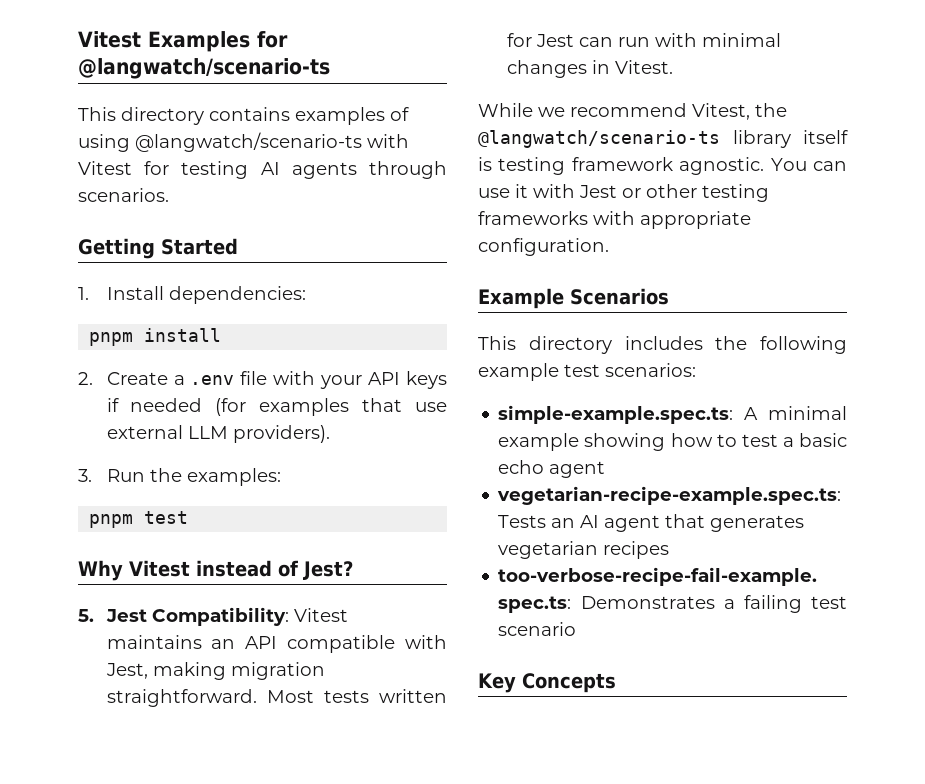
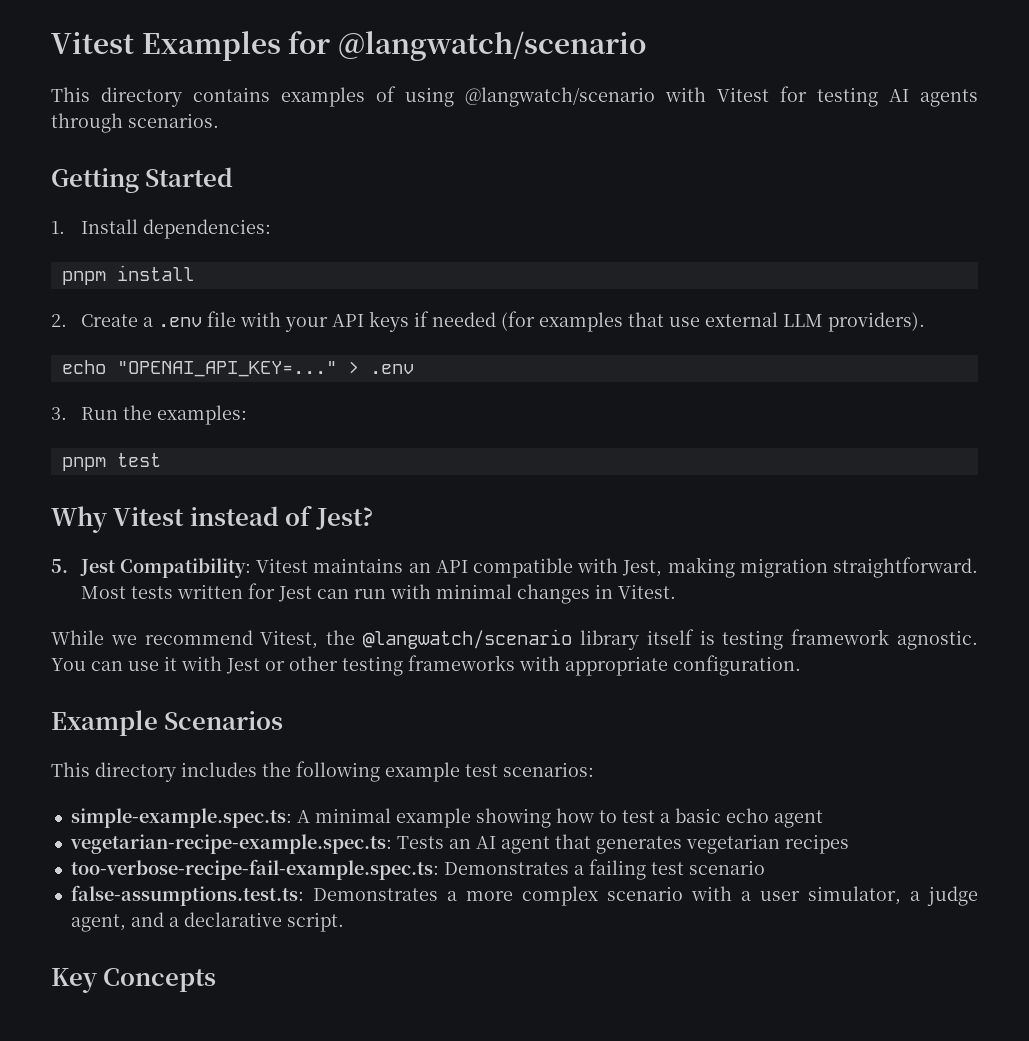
- Vitest Examples for @langwatch/scenario-ts
+ Vitest Examples for @langwatch/scenario
- This directory contains examples of using @langwatch/scenario-ts with Vitest for testing AI agents through scenarios.
+ This directory contains examples of using @langwatch/scenario with Vitest for testing AI agents through scenarios.
+ echo "OPENAI_API_KEY=..." > .env
- While we recommend Vitest, the @langwatch/scenario-ts library itself is testing framework agnostic.
+ While we recommend Vitest, the @langwatch/scenario library itself is testing framework agnostic.
+ false-assumptions.test.ts: Demonstrates a more complex scenario with a user simulator, a judge agent, and a declarative script.

